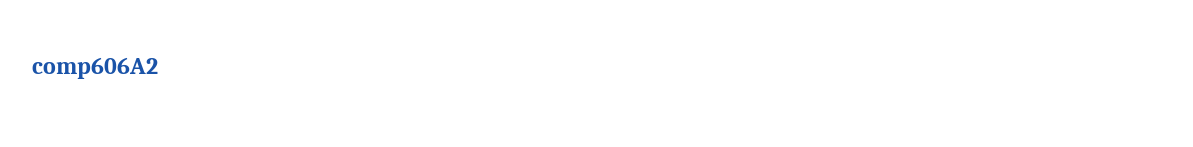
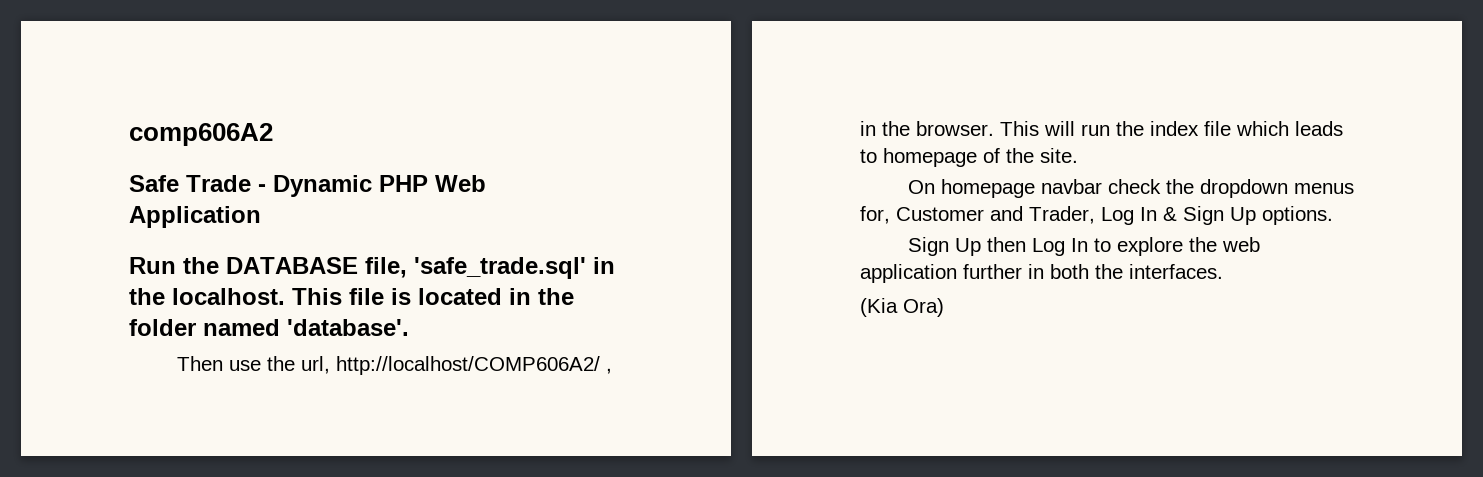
+ Safe Trade - Dynamic PHP Web Application
+ Run the DATABASE file, 'safe_trade.sql' in the localhost. This file is located in the folder named 'database'.
+ Then use the url, http://localhost/COMP606A2/ , in the browser. This will run the index file which leads to homepage of the site.
+ On homepage navbar check the dropdown menus for, Customer and Trader, Log In & Sign Up options.
+ Sign Up then Log In to explore the web application further in both the interfaces.
+ (Kia Ora)

